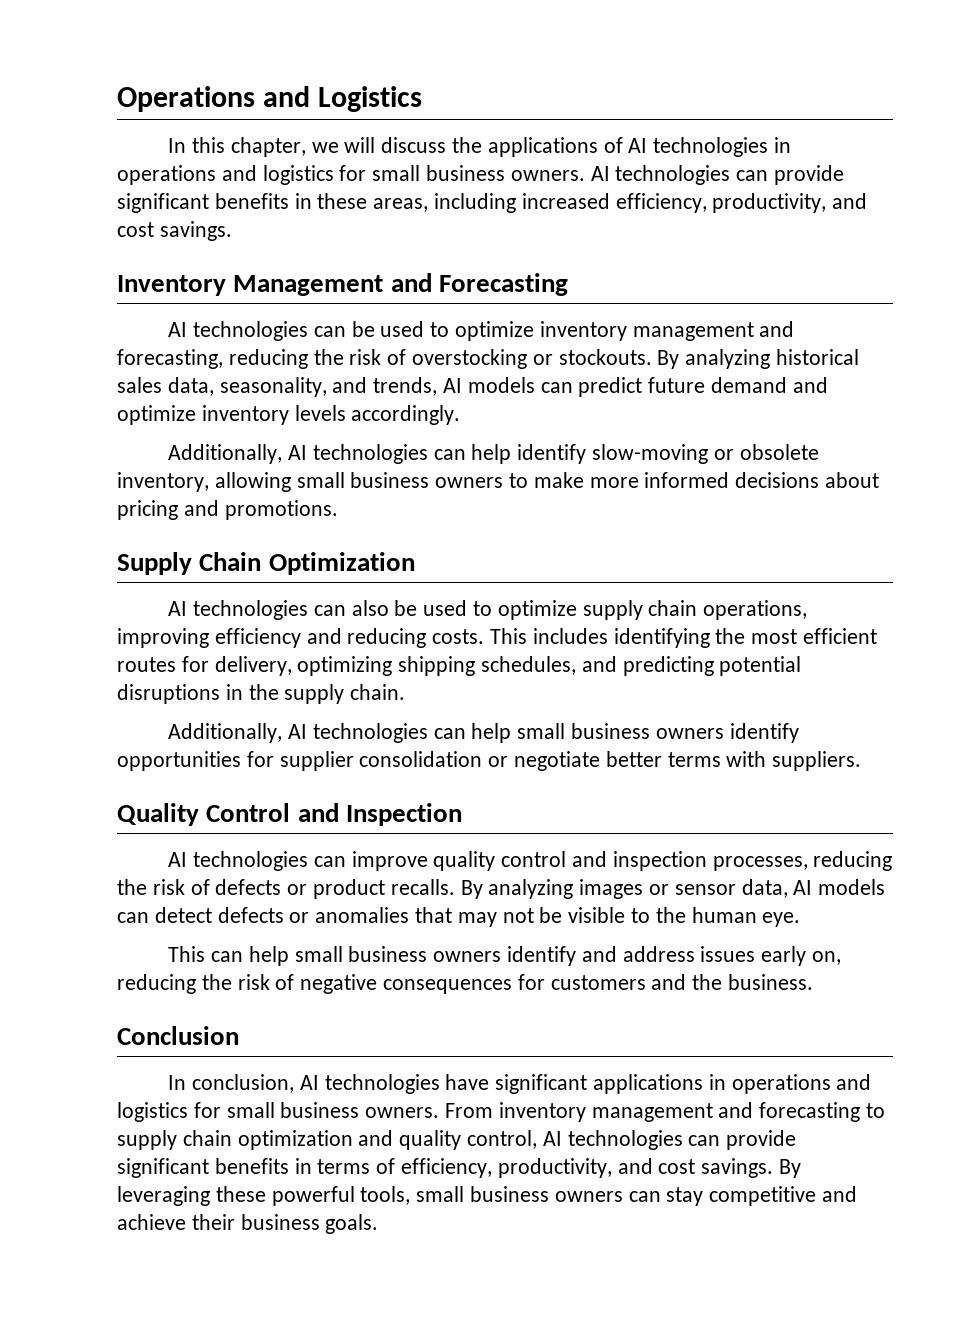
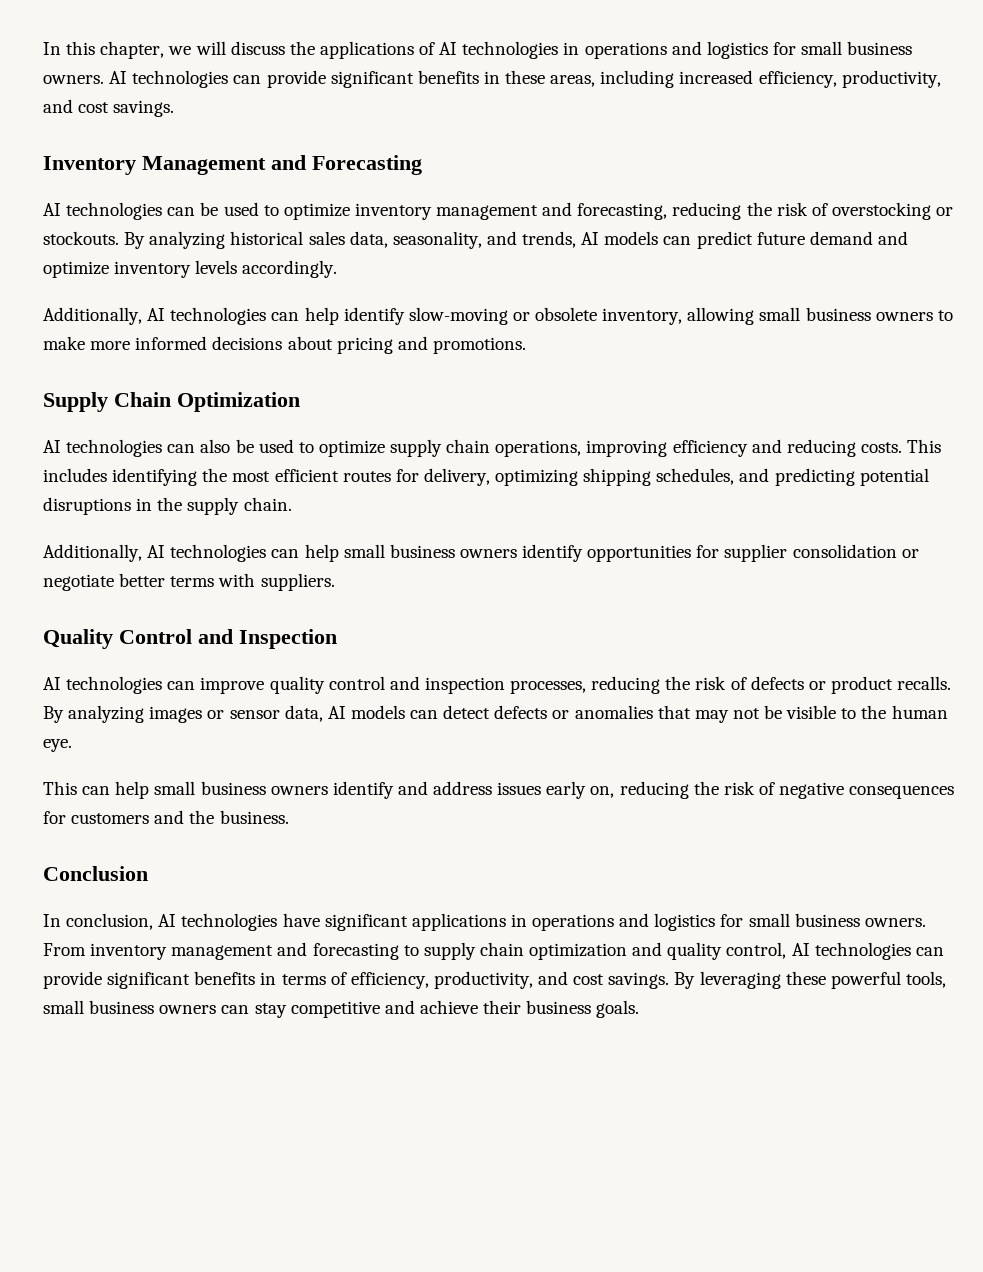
- Operations and Logistics

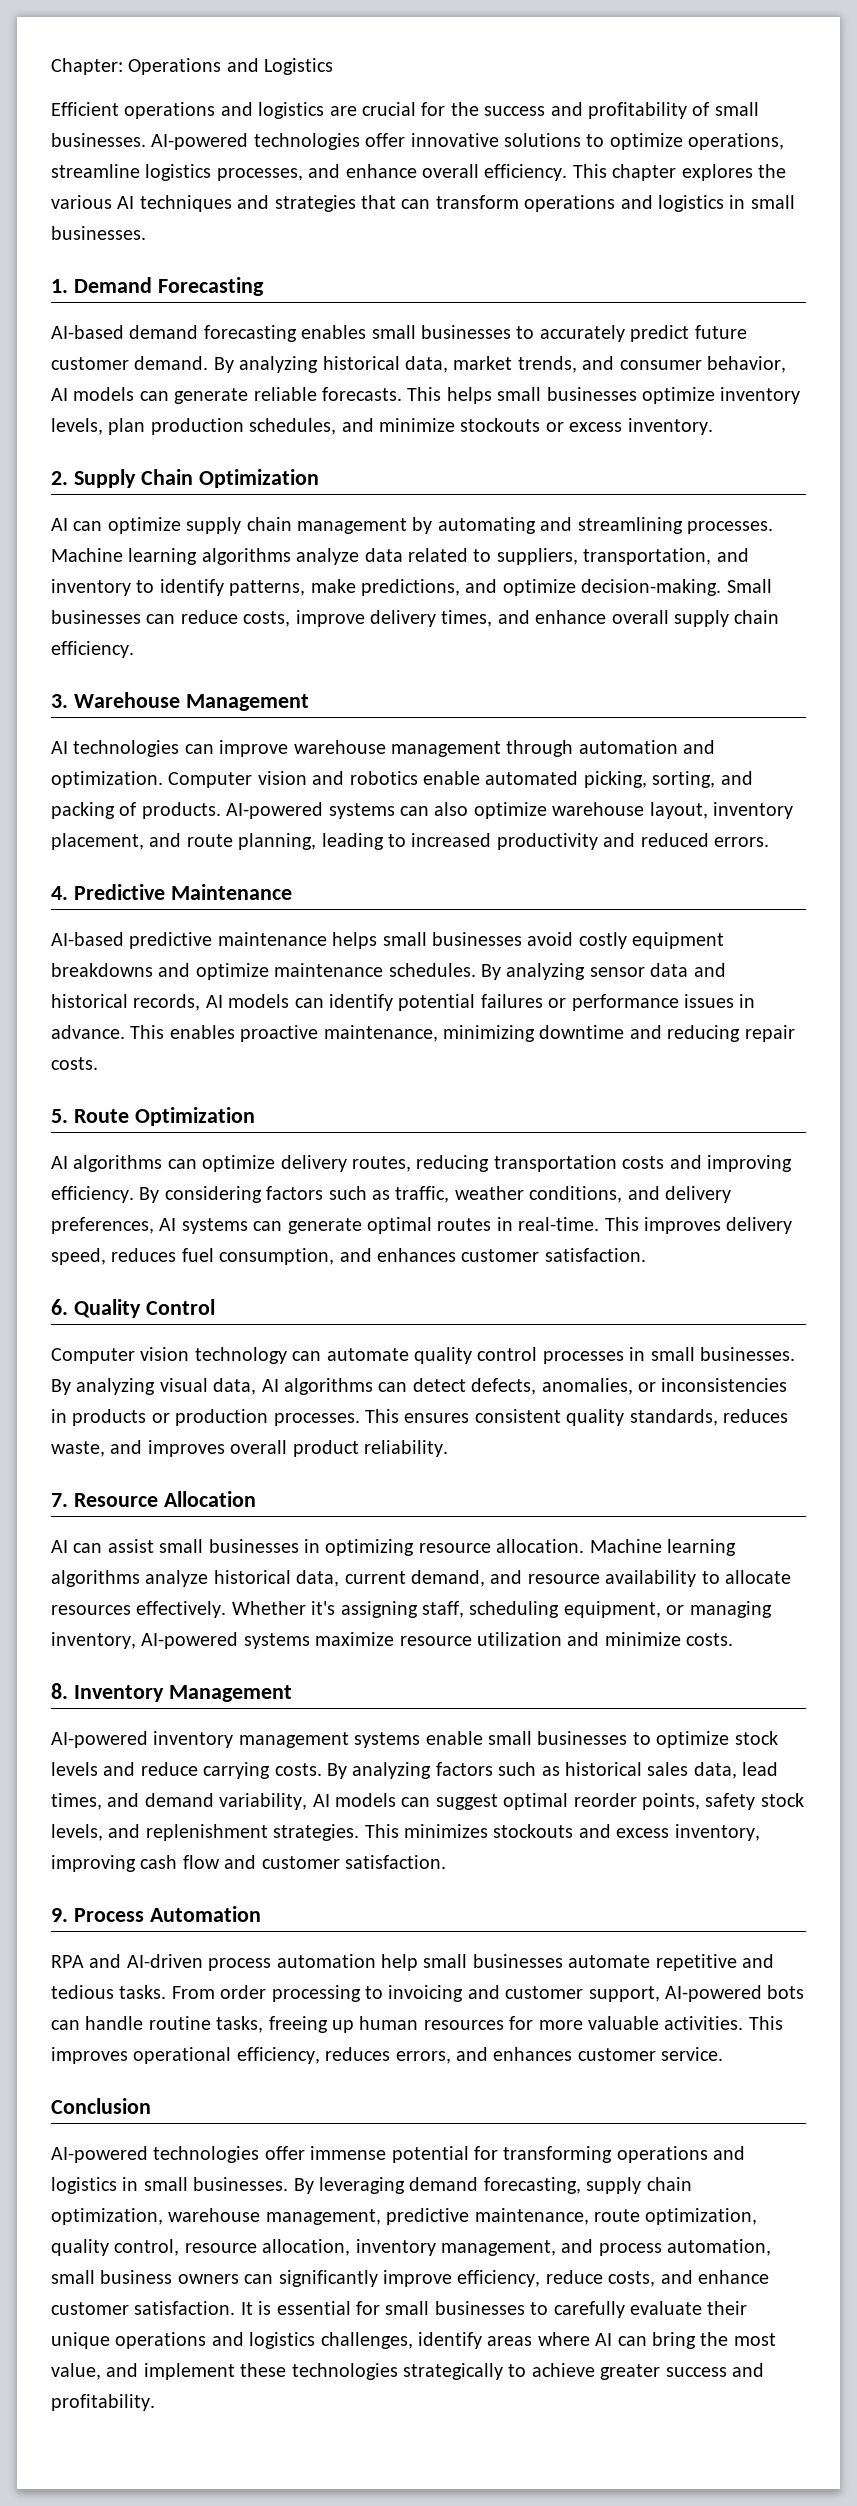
- In this chapter, we will discuss the applications of AI technologies in operations and logistics for small business owners. AI technologies can provide significant benefits in these areas, including increased efficiency, productivity, and cost savings.
- Inventory Management and Forecasting
- AI technologies can be used to optimize inventory management and forecasting, reducing the risk of overstocking or stockouts. By analyzing historical sales data, seasonality, and trends, AI models can predict future demand and optimize inventory levels accordingly.
- Additionally, AI technologies can help identify slow-moving or obsolete inventory, allowing small business owners to make more informed decisions about pricing and promotions.
- Supply Chain Optimization
- AI technologies can also be used to optimize supply chain operations, improving efficiency and reducing costs. This includes identifying the most efficient routes for delivery, optimizing shipping schedules, and predicting potential disruptions in the supply chain.
- Additionally, AI technologies can help small business owners identify opportunities for supplier consolidation or negotiate better terms with suppliers.
- Quality Control and Inspection
- AI technologies can improve quality control and inspection processes, reducing the risk of defects or product recalls. By analyzing images or sensor data, AI models can detect defects or anomalies that may not be visible to the human eye.
- This can help small business owners identify and address issues early on, reducing the risk of negative consequences for customers and the business.
+ Chapter: Operations and Logistics
+ Efficient operations and logistics are crucial for the success and profitability of small businesses. AI-powered technologies offer innovative solutions to optimize operations, streamline logistics processes, and enhance overall efficiency. This chapter explores the various AI techniques and strategies that can transform operations and logistics in small businesses.
+ 1. Demand Forecasting
+ AI-based demand forecasting enables small businesses to accurately predict future customer demand. By analyzing historical data, market trends, and consumer behavior, AI models can generate reliable forecasts. This helps small businesses optimize inventory levels, plan production schedules, and minimize stockouts or excess inventory.
+ 2. Supply Chain Optimization
+ AI can optimize supply chain management by automating and streamlining processes. Machine learning algorithms analyze data related to suppliers, transportation, and inventory to identify patterns, make predictions, and optimize decision-making. Small businesses can reduce costs, improve delivery times, and enhance overall supply chain efficiency.
+ 3. Warehouse Management
+ AI technologies can improve warehouse management through automation and optimization. Computer vision and robotics enable automated picking, sorting, and packing of products. AI-powered systems can also optimize warehouse layout, inventory placement, and route planning, leading to increased productivity and reduced errors.
+ 4. Predictive Maintenance
+ AI-based predictive maintenance helps small businesses avoid costly equipment breakdowns and optimize maintenance schedules. By analyzing sensor data and historical records, AI models can identify potential failures or performance issues in advance. This enables proactive maintenance, minimizing downtime and reducing repair costs.
+ 5. Route Optimization
+ AI algorithms can optimize delivery routes, reducing transportation costs and improving efficiency. By considering factors such as traffic, weather conditions, and delivery preferences, AI systems can generate optimal routes in real-time. This improves delivery speed, reduces fuel consumption, and enhances customer satisfaction.
+ 6. Quality Control
+ Computer vision technology can automate quality control processes in small businesses. By analyzing visual data, AI algorithms can detect defects, anomalies, or inconsistencies in products or production processes. This ensures consistent quality standards, reduces waste, and improves overall product reliability.
+ 7. Resource Allocation
+ AI can assist small businesses in optimizing resource allocation. Machine learning algorithms analyze historical data, current demand, and resource availability to allocate resources effectively. Whether it's assigning staff, scheduling equipment, or managing inventory, AI-powered systems maximize resource utilization and minimize costs.
+ 8. Inventory Management
+ AI-powered inventory management systems enable small businesses to optimize stock levels and reduce carrying costs. By analyzing factors such as historical sales data, lead times, and demand variability, AI models can suggest optimal reorder points, safety stock levels, and replenishment strategies. This minimizes stockouts and excess inventory, improving cash flow and customer satisfaction.
+ 9. Process Automation
+ RPA and AI-driven process automation help small businesses automate repetitive and tedious tasks. From order processing to invoicing and customer support, AI-powered bots can handle routine tasks, freeing up human resources for more valuable activities. This improves operational efficiency, reduces errors, and enhances customer service.
  Conclusion
- In conclusion, AI technologies have significant applications in operations and logistics for small business owners. From inventory management and forecasting to supply chain optimization and quality control, AI technologies can provide significant benefits in terms of efficiency, productivity, and cost savings. By leveraging these powerful tools, small business owners can stay competitive and achieve their business goals.
+ AI-powered technologies offer immense potential for transforming operations and logistics in small businesses. By leveraging demand forecasting, supply chain optimization, warehouse management, predictive maintenance, route optimization, quality control, resource allocation, inventory management, and process automation, small business owners can significantly improve efficiency, reduce costs, and enhance customer satisfaction. It is essential for small businesses to carefully evaluate their unique operations and logistics challenges, identify areas where AI can bring the most value, and implement these technologies strategically to achieve greater success and profitability.

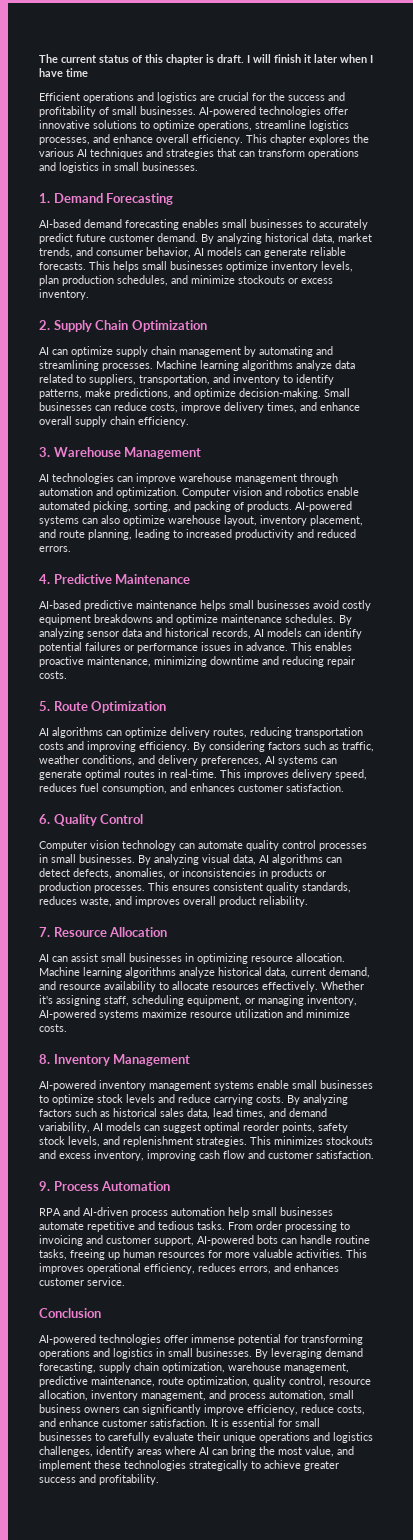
- Chapter: Operations and Logistics
+ The current status of this chapter is draft. I will finish it later when I have time

